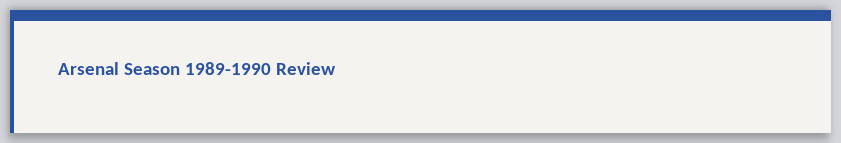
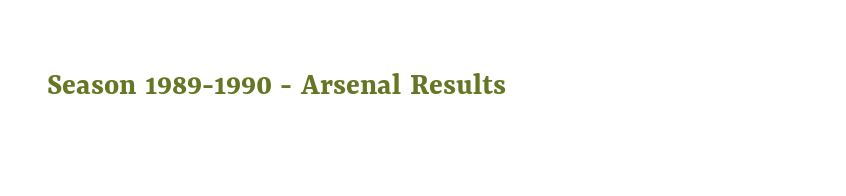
- Arsenal Season 1989-1990 Review
+ Season 1989-1990 - Arsenal Results

